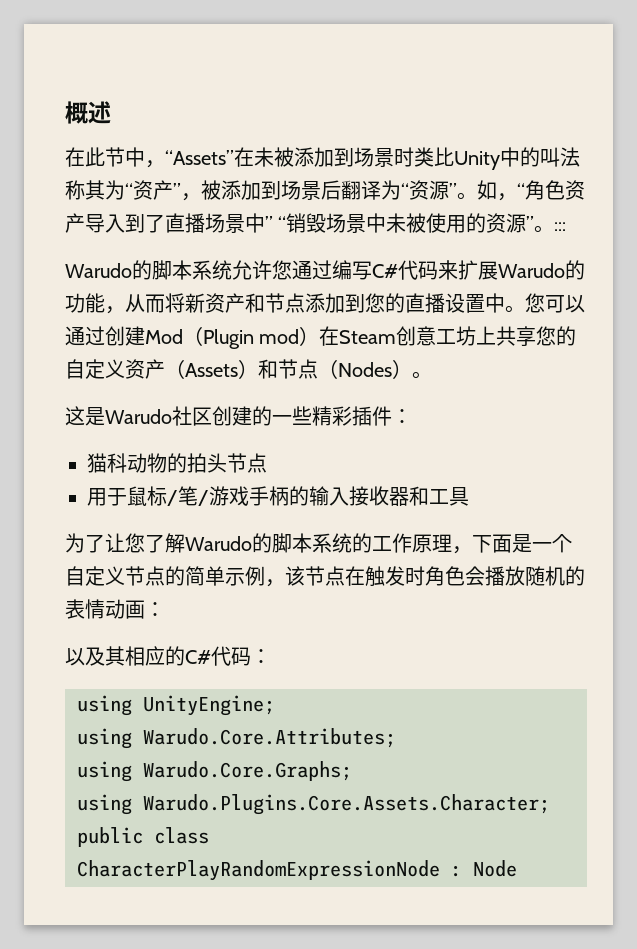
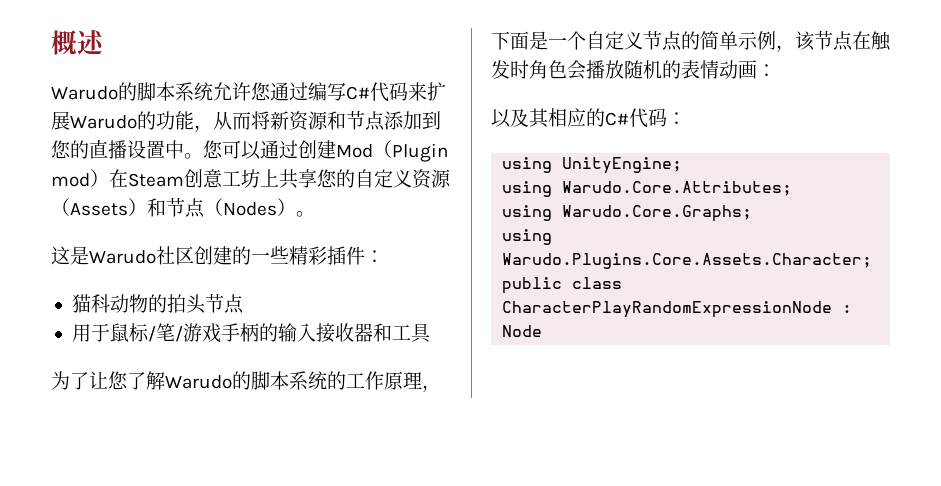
- 在此节中，“Assets”在未被添加到场景时类比Unity中的叫法称其为“资产”，被添加到场景后翻译为“资源”。如，“角色资产导入到了直播场景中” “销毁场景中未被使用的资源”。:::
- Warudo的脚本系统允许您通过编写C#代码来扩展Warudo的功能，从而将新资产和节点添加到您的直播设置中。
+ Warudo的脚本系统允许您通过编写C#代码来扩展Warudo的功能，从而将新资源和节点添加到您的直播设置中。
- 您可以通过创建Mod（Plugin mod）在Steam创意工坊上共享您的自定义资产（Assets）和节点（Nodes）。
+ 您可以通过创建Mod（Plugin mod）在Steam创意工坊上共享您的自定义资源（Assets）和节点（Nodes）。

